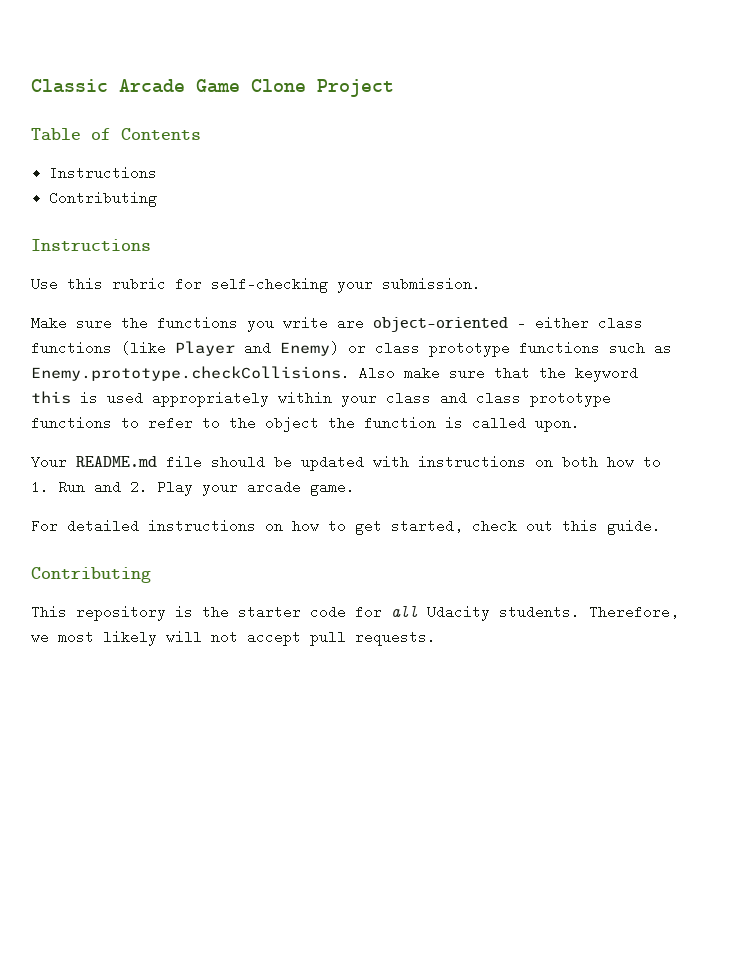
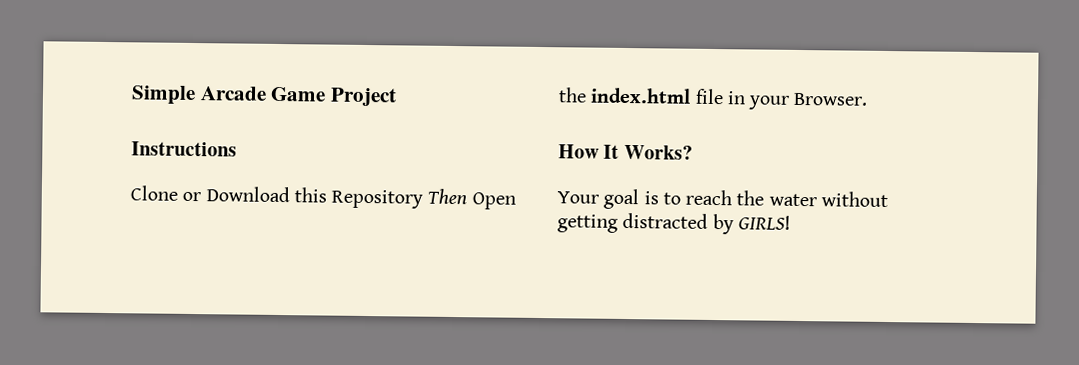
- Classic Arcade Game Clone Project
+ Simple Arcade Game Project
- Table of Contents
  Instructions
- Contributing
- Instructions
- Use this rubric for self-checking your submission.
- Make sure the functions you write are object-oriented - either class functions (like Player and Enemy) or class prototype functions such as Enemy.prototype.checkCollisions. Also make sure that the keyword this is used appropriately within your class and class prototype functions to refer to the object the function is called upon.
- Your README.md file should be updated with instructions on both how to 1. Run and 2. Play your arcade game.
- For detailed instructions on how to get started, check out this guide.
- Contributing
- This repository is the starter code for all Udacity students. Therefore, we most likely will not accept pull requests.
+ Clone or Download this Repository Then Open the index.html file in your Browser.
+ How It Works?
+ Your goal is to reach the water without getting distracted by GIRLS!

